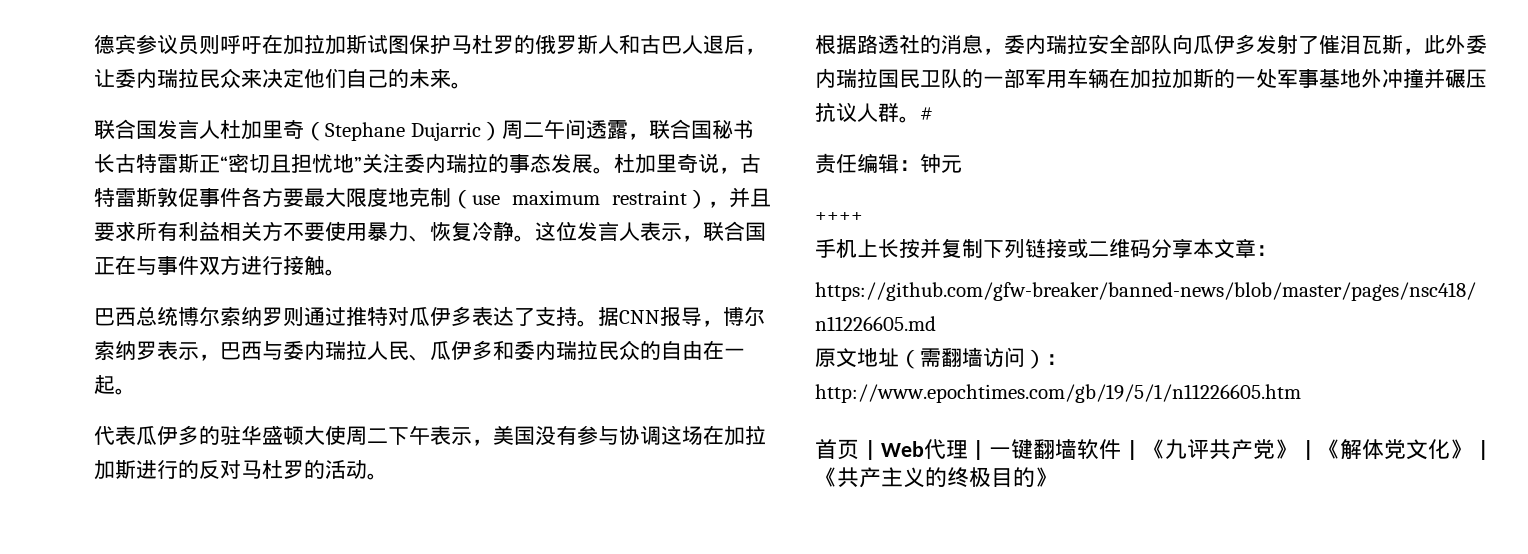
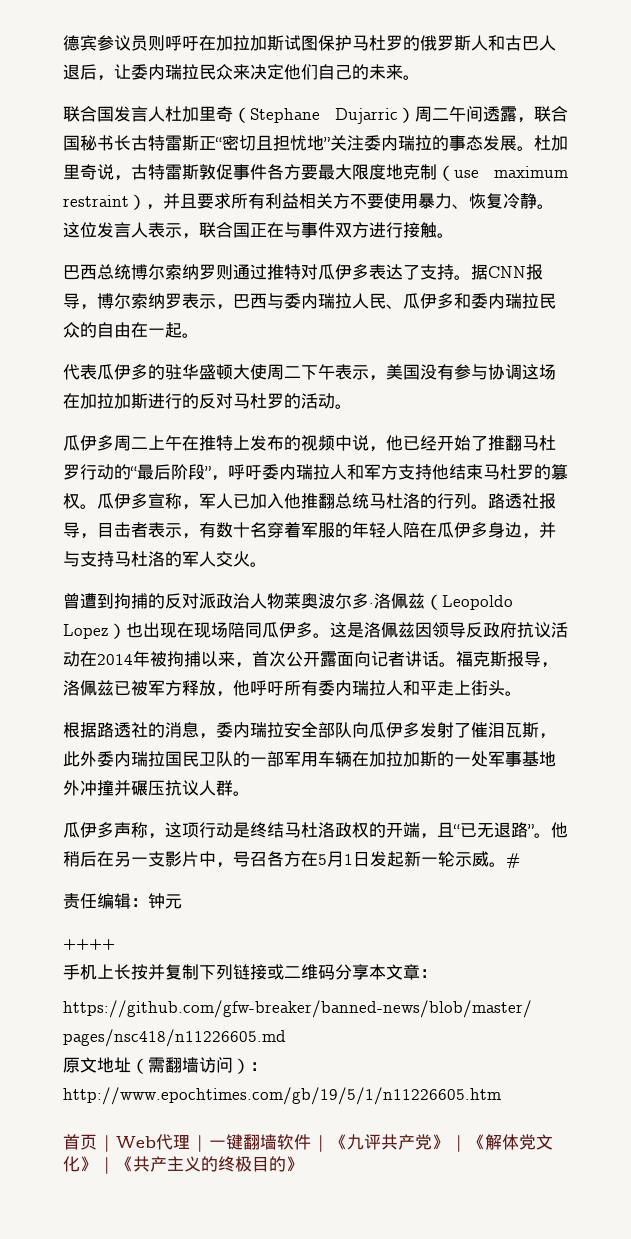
+ 瓜伊多周二上午在推特上发布的视频中说，他已经开始了推翻马杜罗行动的“最后阶段”，呼吁委内瑞拉人和军方支持他结束马杜罗的篡权。瓜伊多宣称，军人已加入他推翻总统马杜洛的行列。路透社报导，目击者表示，有数十名穿着军服的年轻人陪在瓜伊多身边，并与支持马杜洛的军人交火。
+ 曾遭到拘捕的反对派政治人物莱奥波尔多·洛佩兹（Leopoldo Lopez）也出现在现场陪同瓜伊多。这是洛佩兹因领导反政府抗议活动在2014年被拘捕以来，首次公开露面向记者讲话。福克斯报导，洛佩兹已被军方释放，他呼吁所有委内瑞拉人和平走上街头。
- 根据路透社的消息，委内瑞拉安全部队向瓜伊多发射了催泪瓦斯，此外委内瑞拉国民卫队的一部军用车辆在加拉加斯的一处军事基地外冲撞并碾压抗议人群。#
+ 根据路透社的消息，委内瑞拉安全部队向瓜伊多发射了催泪瓦斯，此外委内瑞拉国民卫队的一部军用车辆在加拉加斯的一处军事基地外冲撞并碾压抗议人群。
+ 瓜伊多声称，这项行动是终结马杜洛政权的开端，且“已无退路”。他稍后在另一支影片中，号召各方在5月1日发起新一轮示威。#

